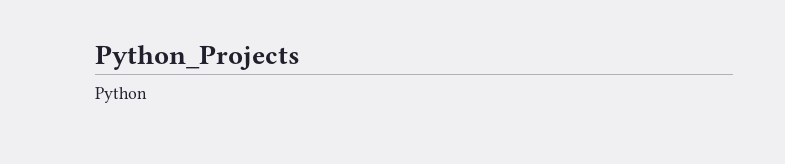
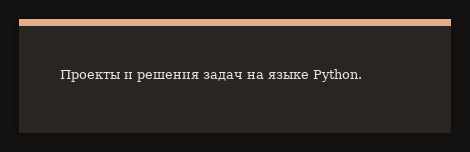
- Python_Projects
- Python
+ Проекты и решения задач на языке Python.

